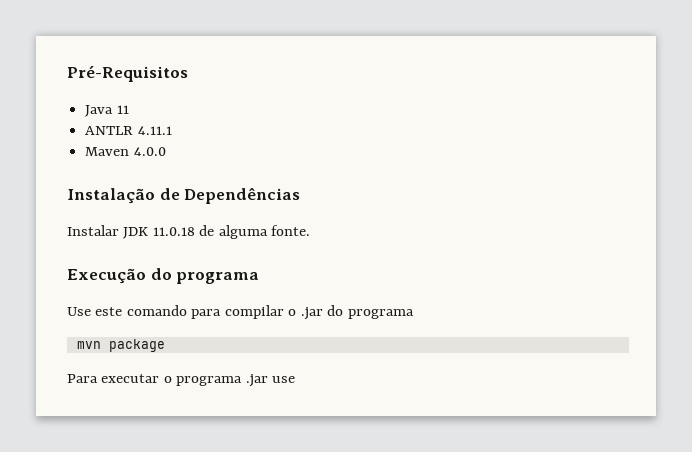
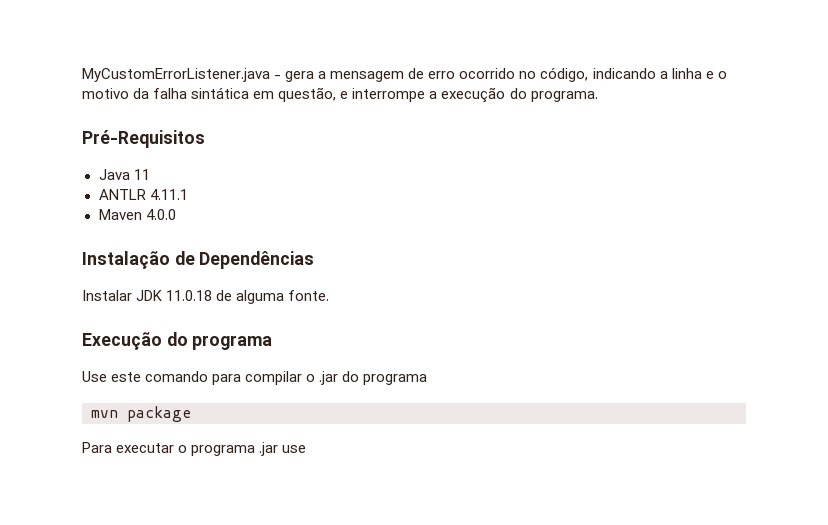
+ MyCustomErrorListener.java - gera a mensagem de erro ocorrido no código, indicando a linha e o motivo da falha sintática em questão, e interrompe a execução do programa.

